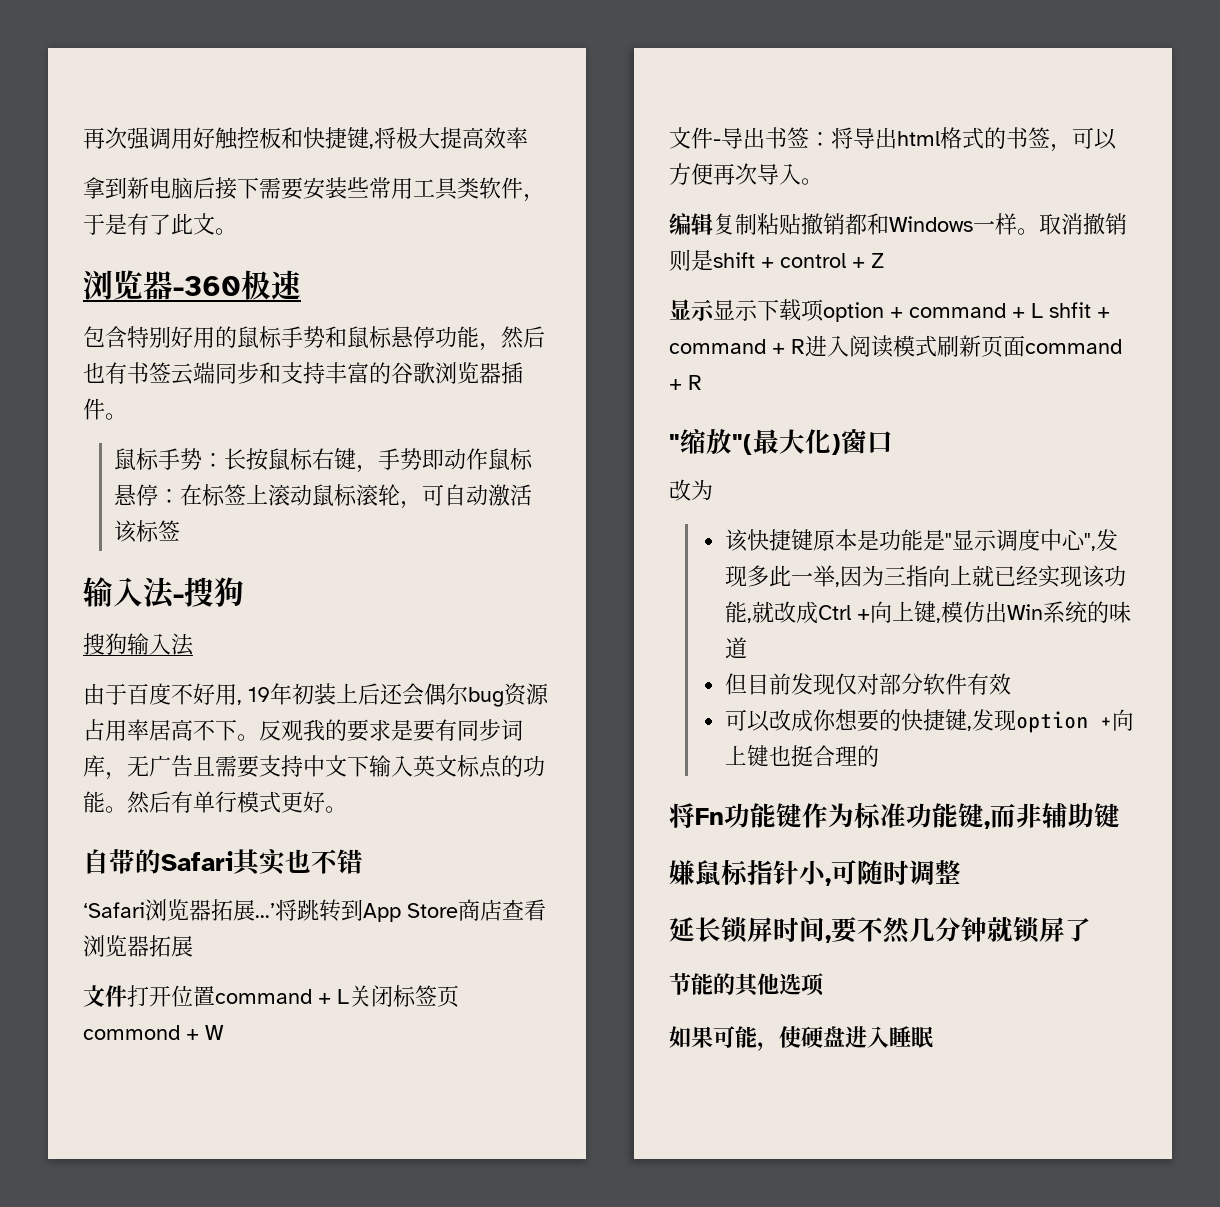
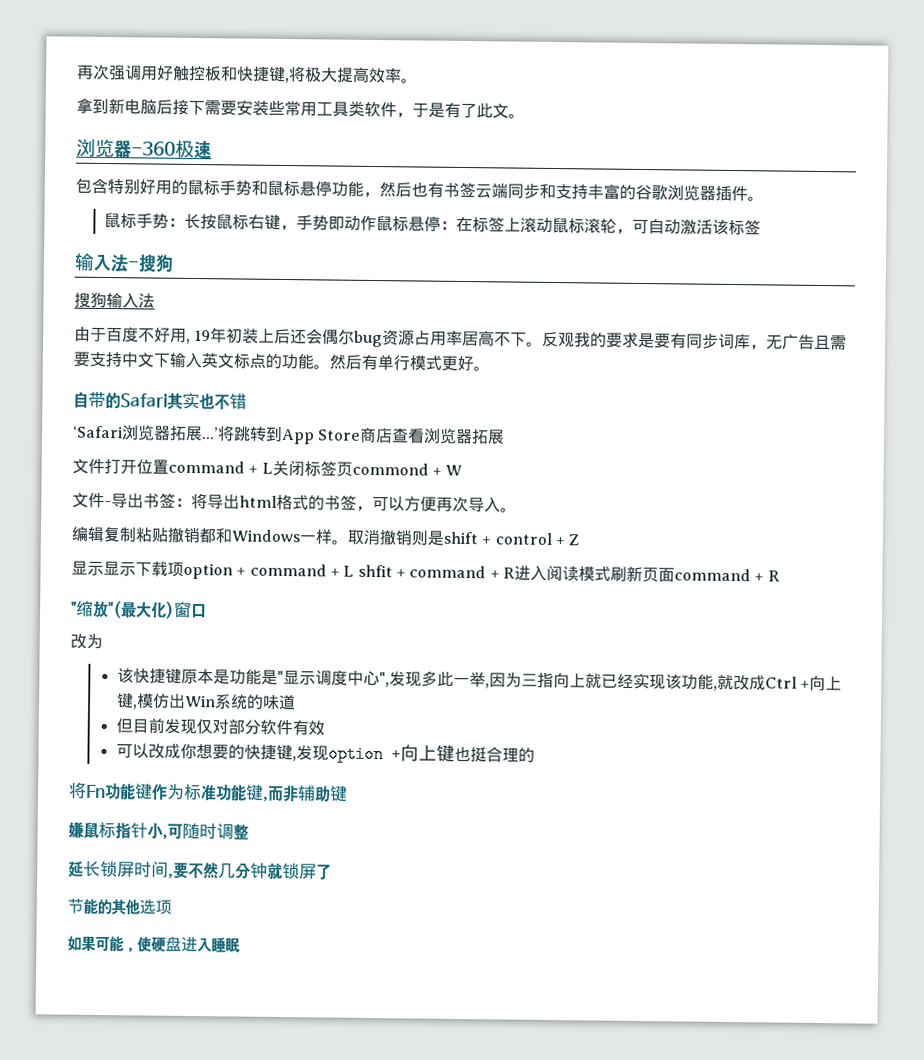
- 再次强调用好触控板和快捷键,将极大提高效率
+ 再次强调用好触控板和快捷键,将极大提高效率。

